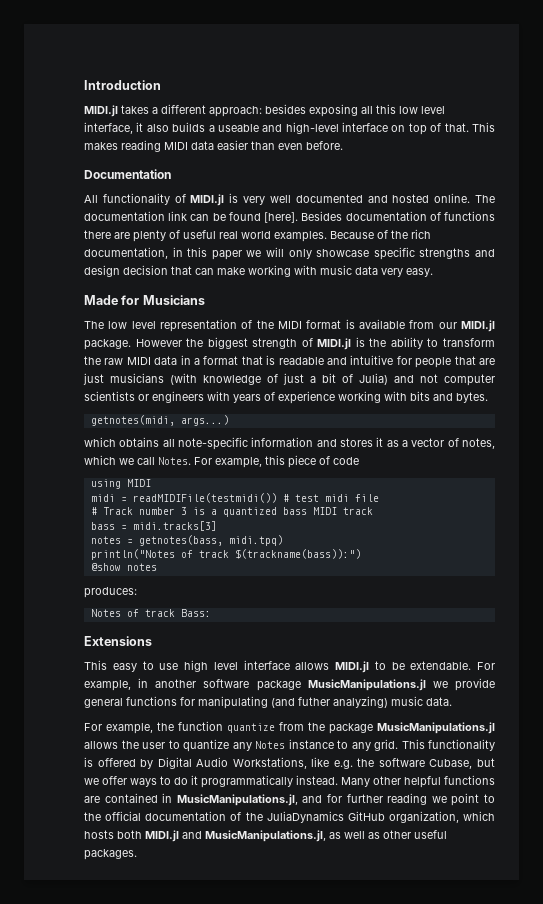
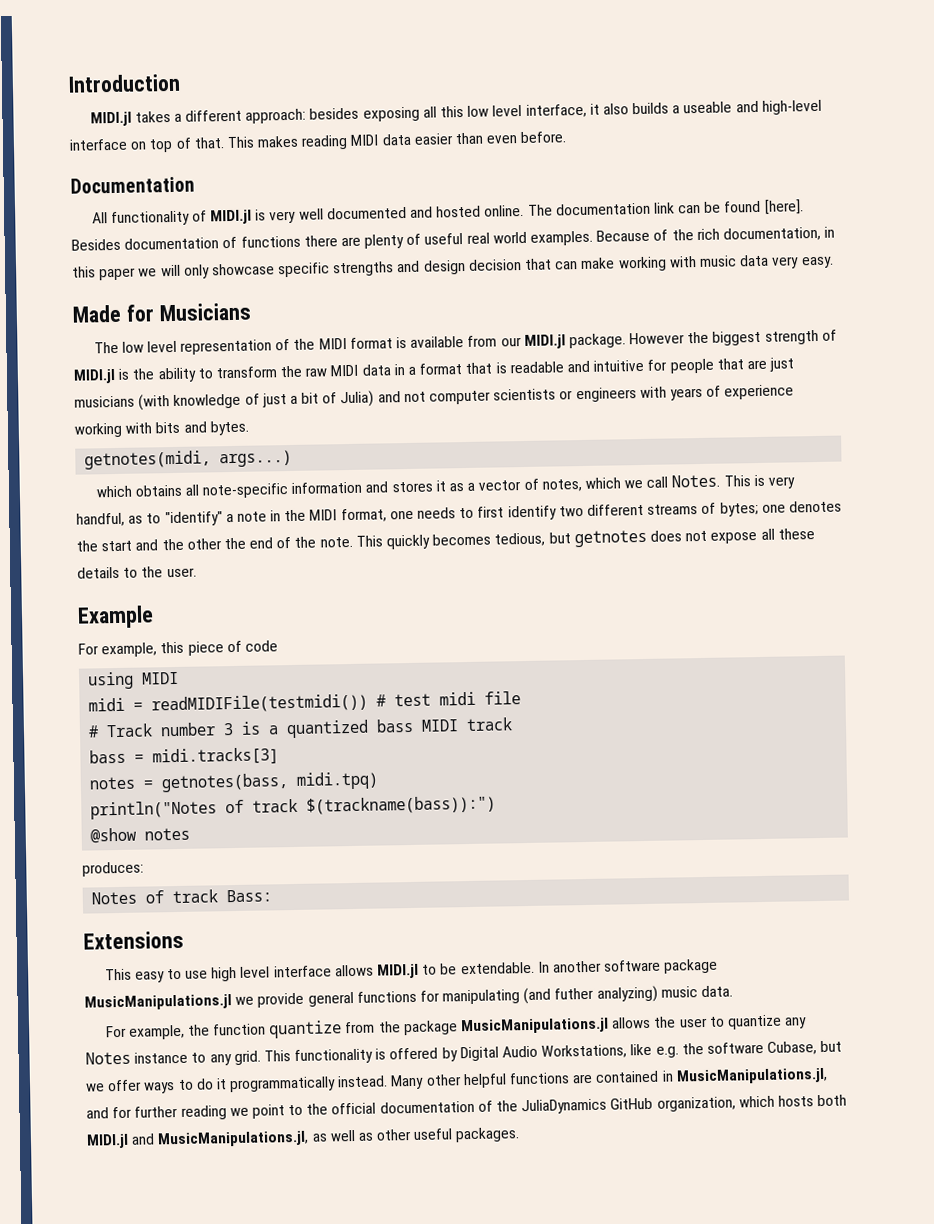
- which obtains all note-specific information and stores it as a vector of notes, which we call Notes. For example, this piece of code
+ which obtains all note-specific information and stores it as a vector of notes, which we call Notes. This is very handful, as to "identify" a note in the MIDI format, one needs to first identify two different streams of bytes; one denotes the start and the other the end of the note. This quickly becomes tedious, but getnotes does not expose all these details to the user.
+ Example
+ For example, this piece of code
- For example, in another software package MusicManipulations.jl we provide general functions for manipulating (and futher analyzing) music data.
+ In another software package MusicManipulations.jl we provide general functions for manipulating (and futher analyzing) music data.

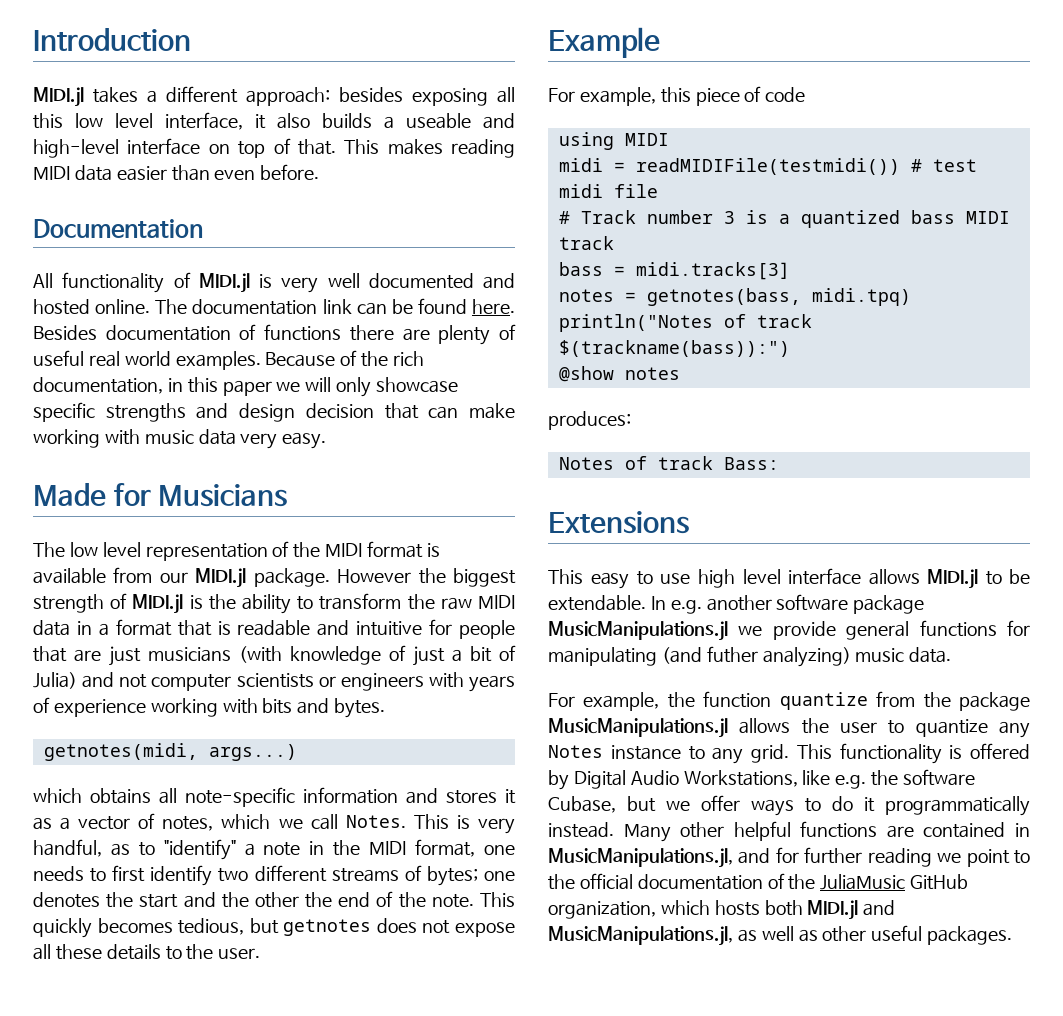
- The documentation link can be found [here].
+ The documentation link can be found here.
- In another software package MusicManipulations.jl we provide general functions for manipulating (and futher analyzing) music data.
+ In e.g. another software package MusicManipulations.jl we provide general functions for manipulating (and futher analyzing) music data.
- Many other helpful functions are contained in MusicManipulations.jl, and for further reading we point to the official documentation of the JuliaDynamics GitHub organization, which hosts both MIDI.jl and MusicManipulations.jl, as well as other useful packages.
+ Many other helpful functions are contained in MusicManipulations.jl, and for further reading we point to the official documentation of the JuliaMusic GitHub organization, which hosts both MIDI.jl and MusicManipulations.jl, as well as other useful packages.

